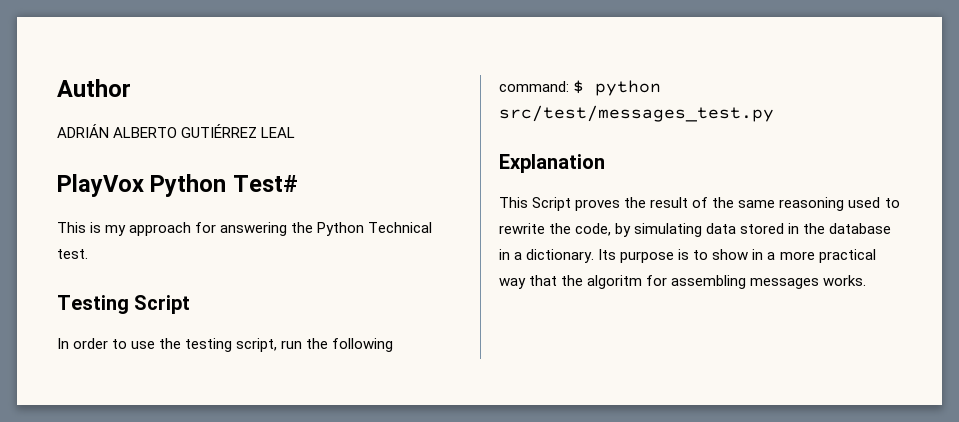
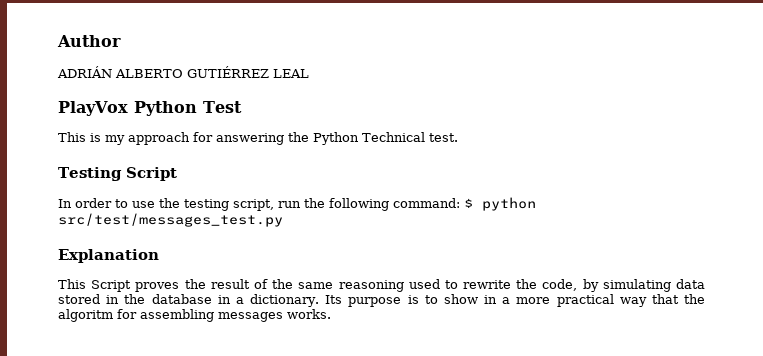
- PlayVox Python Test#
+ PlayVox Python Test

